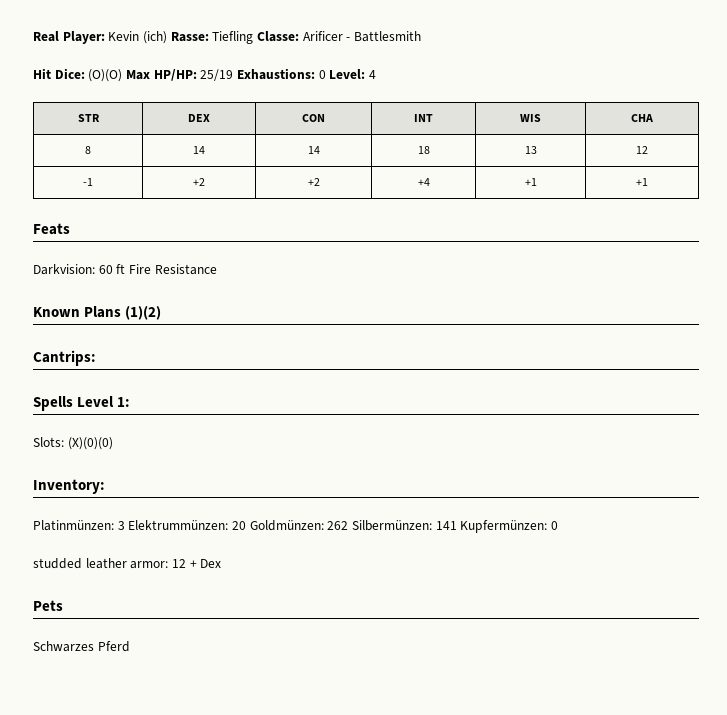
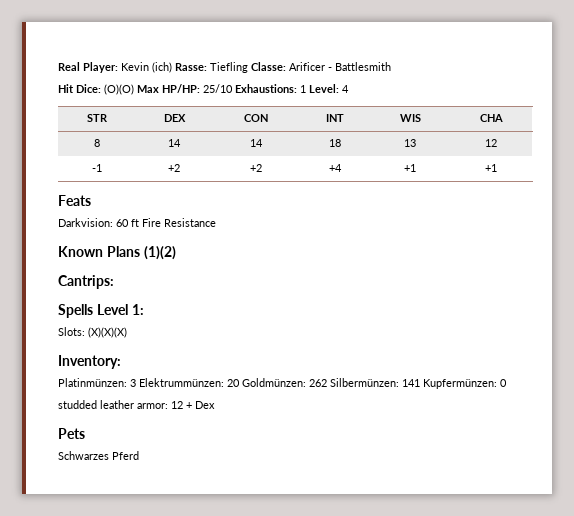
- Hit Dice: (O)(O) Max HP/HP: 25/19 Exhaustions: 0 Level: 4
+ Hit Dice: (O)(O) Max HP/HP: 25/10 Exhaustions: 1 Level: 4
- Slots: (X)(0)(0)
+ Slots: (X)(X)(X)

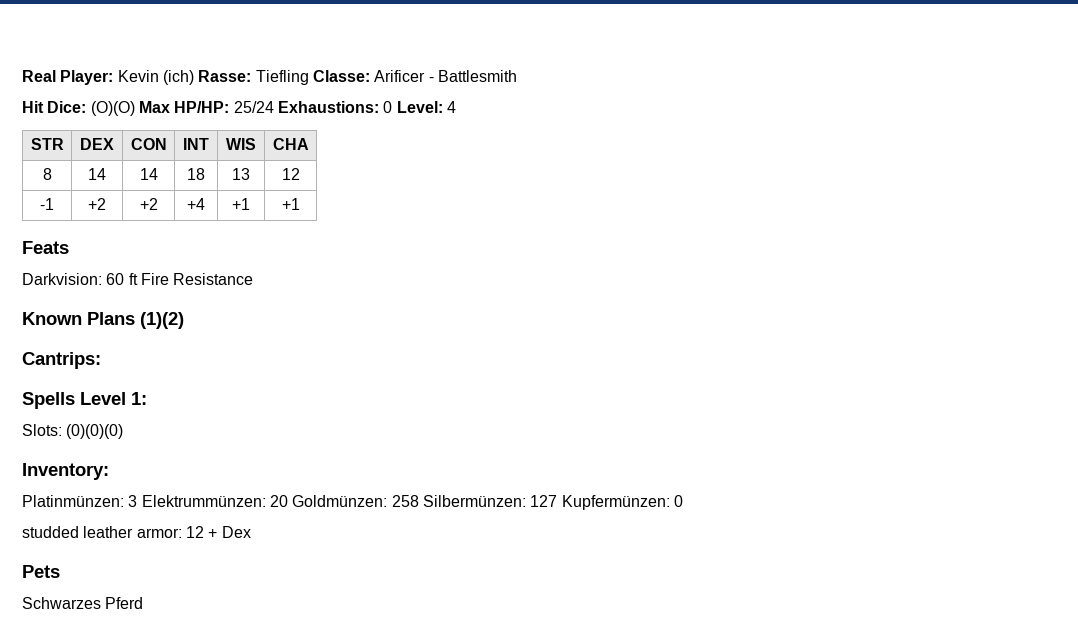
- Hit Dice: (O)(O) Max HP/HP: 25/10 Exhaustions: 1 Level: 4
+ Hit Dice: (O)(O) Max HP/HP: 25/24 Exhaustions: 0 Level: 4
- Slots: (X)(X)(X)
+ Slots: (0)(0)(0)
- Platinmünzen: 3 Elektrummünzen: 20 Goldmünzen: 262 Silbermünzen: 141 Kupfermünzen: 0
+ Platinmünzen: 3 Elektrummünzen: 20 Goldmünzen: 258 Silbermünzen: 127 Kupfermünzen: 0

